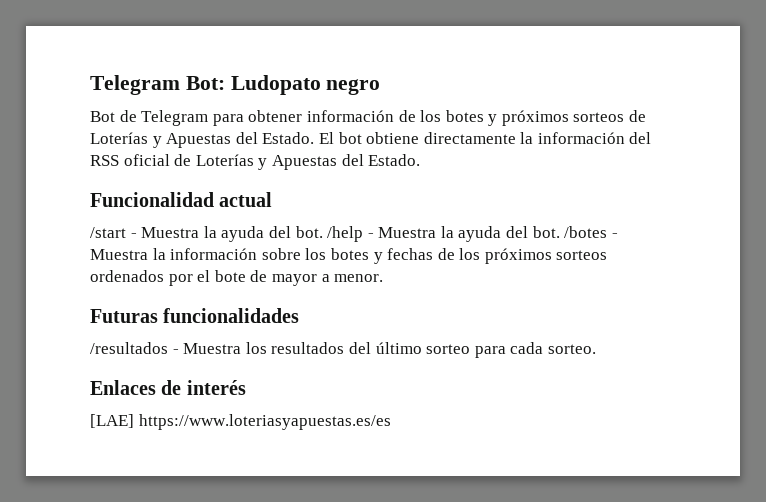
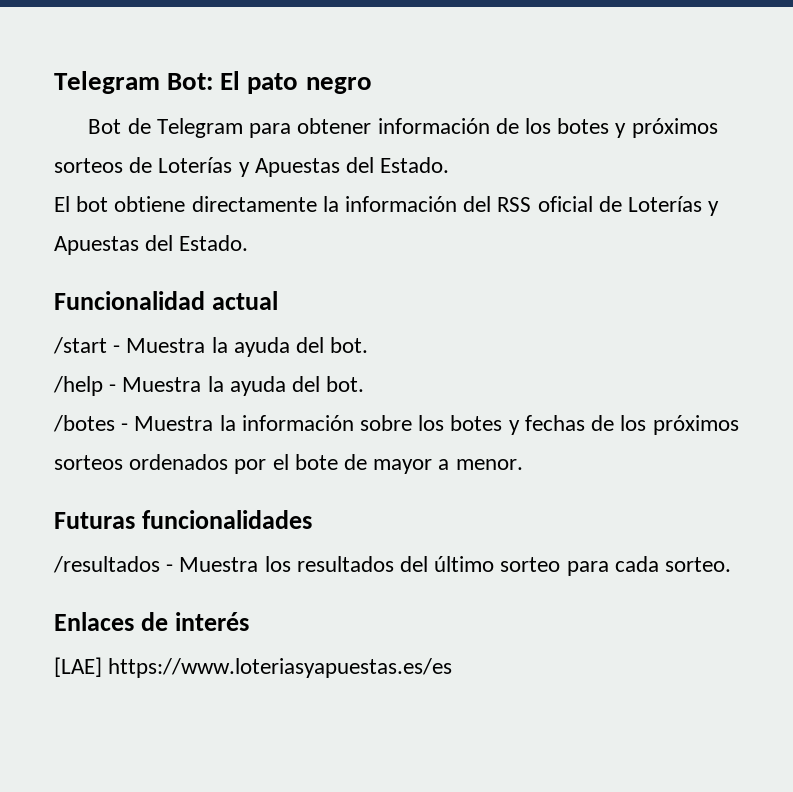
- Telegram Bot: Ludopato negro
+ Telegram Bot: El pato negro
- Bot de Telegram para obtener información de los botes y próximos sorteos de Loterías y Apuestas del Estado. El bot obtiene directamente la información del RSS oficial de Loterías y Apuestas del Estado.
+ Bot de Telegram para obtener información de los botes y próximos sorteos de Loterías y Apuestas del Estado.
+ El bot obtiene directamente la información del RSS oficial de Loterías y Apuestas del Estado.
- /start - Muestra la ayuda del bot. /help - Muestra la ayuda del bot. /botes - Muestra la información sobre los botes y fechas de los próximos sorteos ordenados por el bote de mayor a menor.
+ /start - Muestra la ayuda del bot.
+ /help - Muestra la ayuda del bot.
+ /botes - Muestra la información sobre los botes y fechas de los próximos sorteos ordenados por el bote de mayor a menor.

